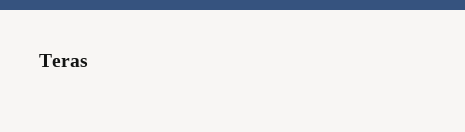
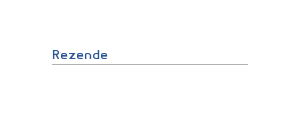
- Teras
+ Rezende

